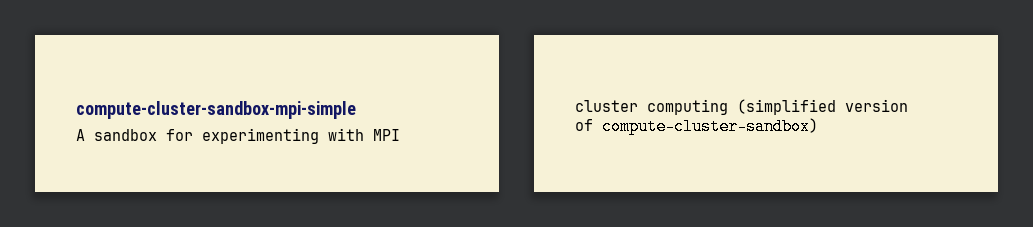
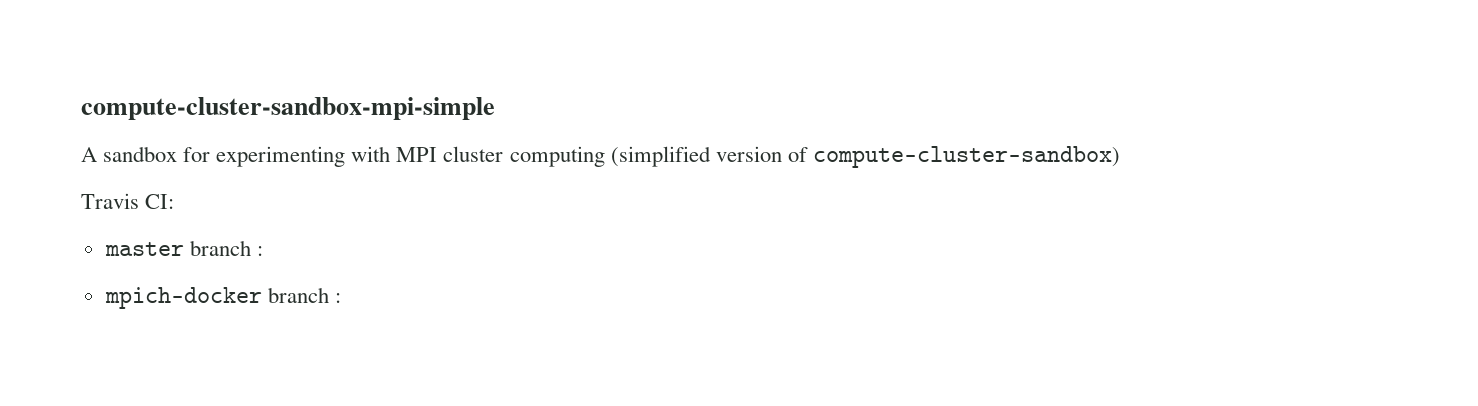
+ Travis CI:
+ master branch :
+ mpich-docker branch :

